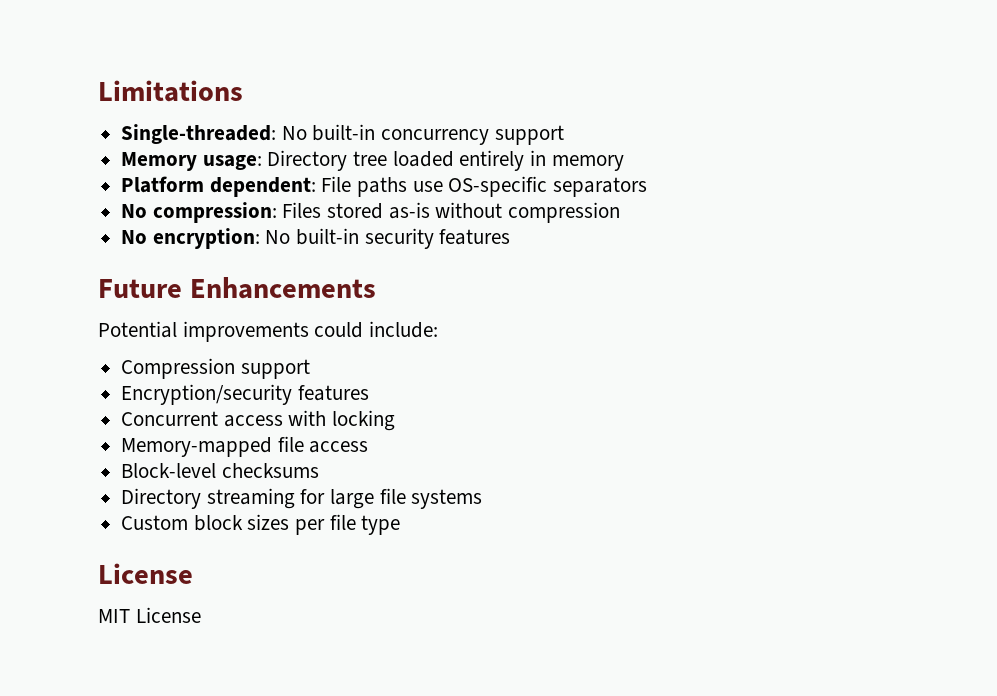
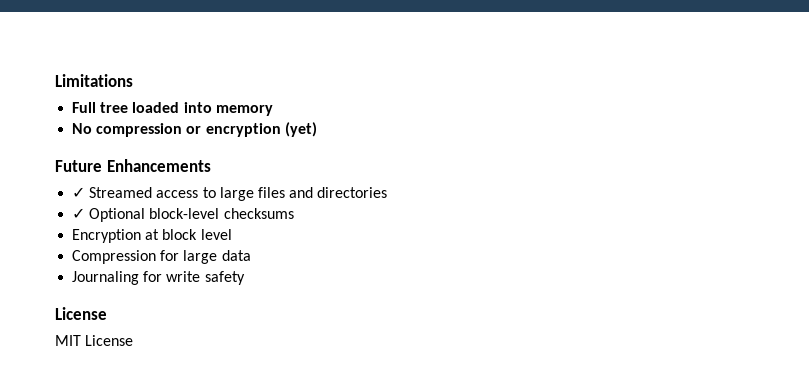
- Single-threaded: No built-in concurrency support
- Memory usage: Directory tree loaded entirely in memory
- Platform dependent: File paths use OS-specific separators
- No compression: Files stored as-is without compression
- No encryption: No built-in security features
+ Full tree loaded into memory
+ No compression or encryption (yet)
  Future Enhancements
- Potential improvements could include:
- Compression support
- Encryption/security features
- Concurrent access with locking
- Memory-mapped file access
- Block-level checksums
- Directory streaming for large file systems
- Custom block sizes per file type
+ ✓ Streamed access to large files and directories
+ ✓ Optional block-level checksums
+ Encryption at block level
+ Compression for large data
+ Journaling for write safety

